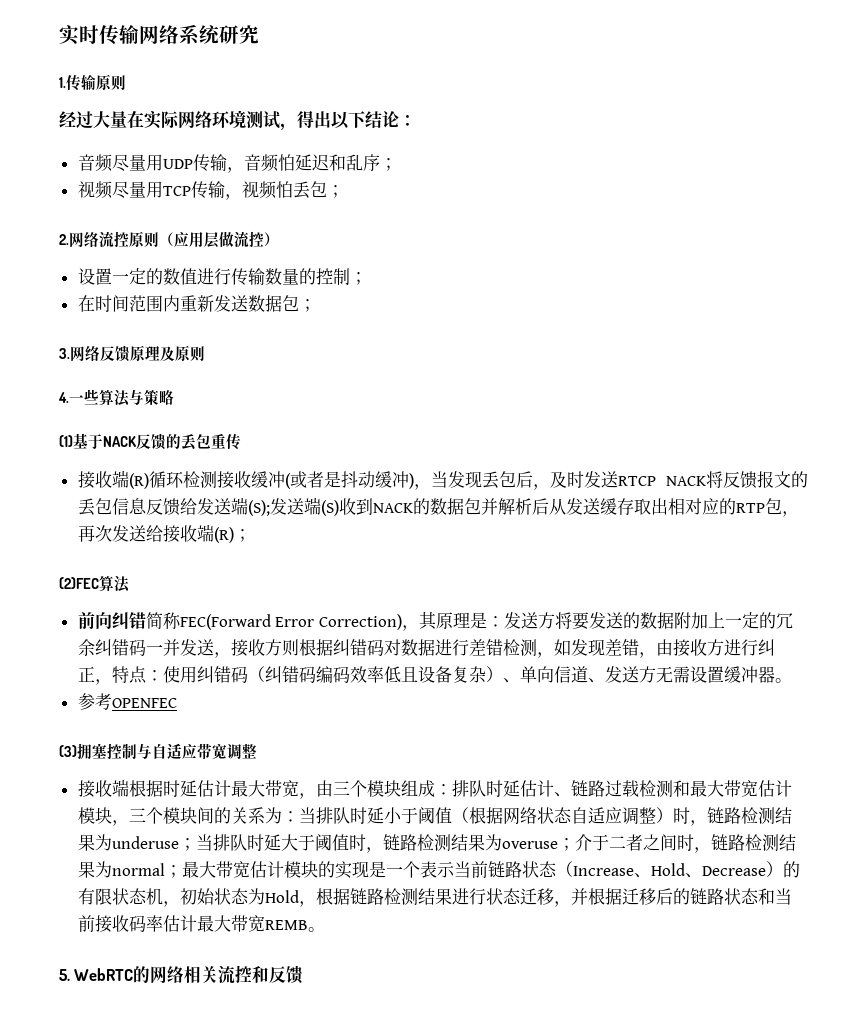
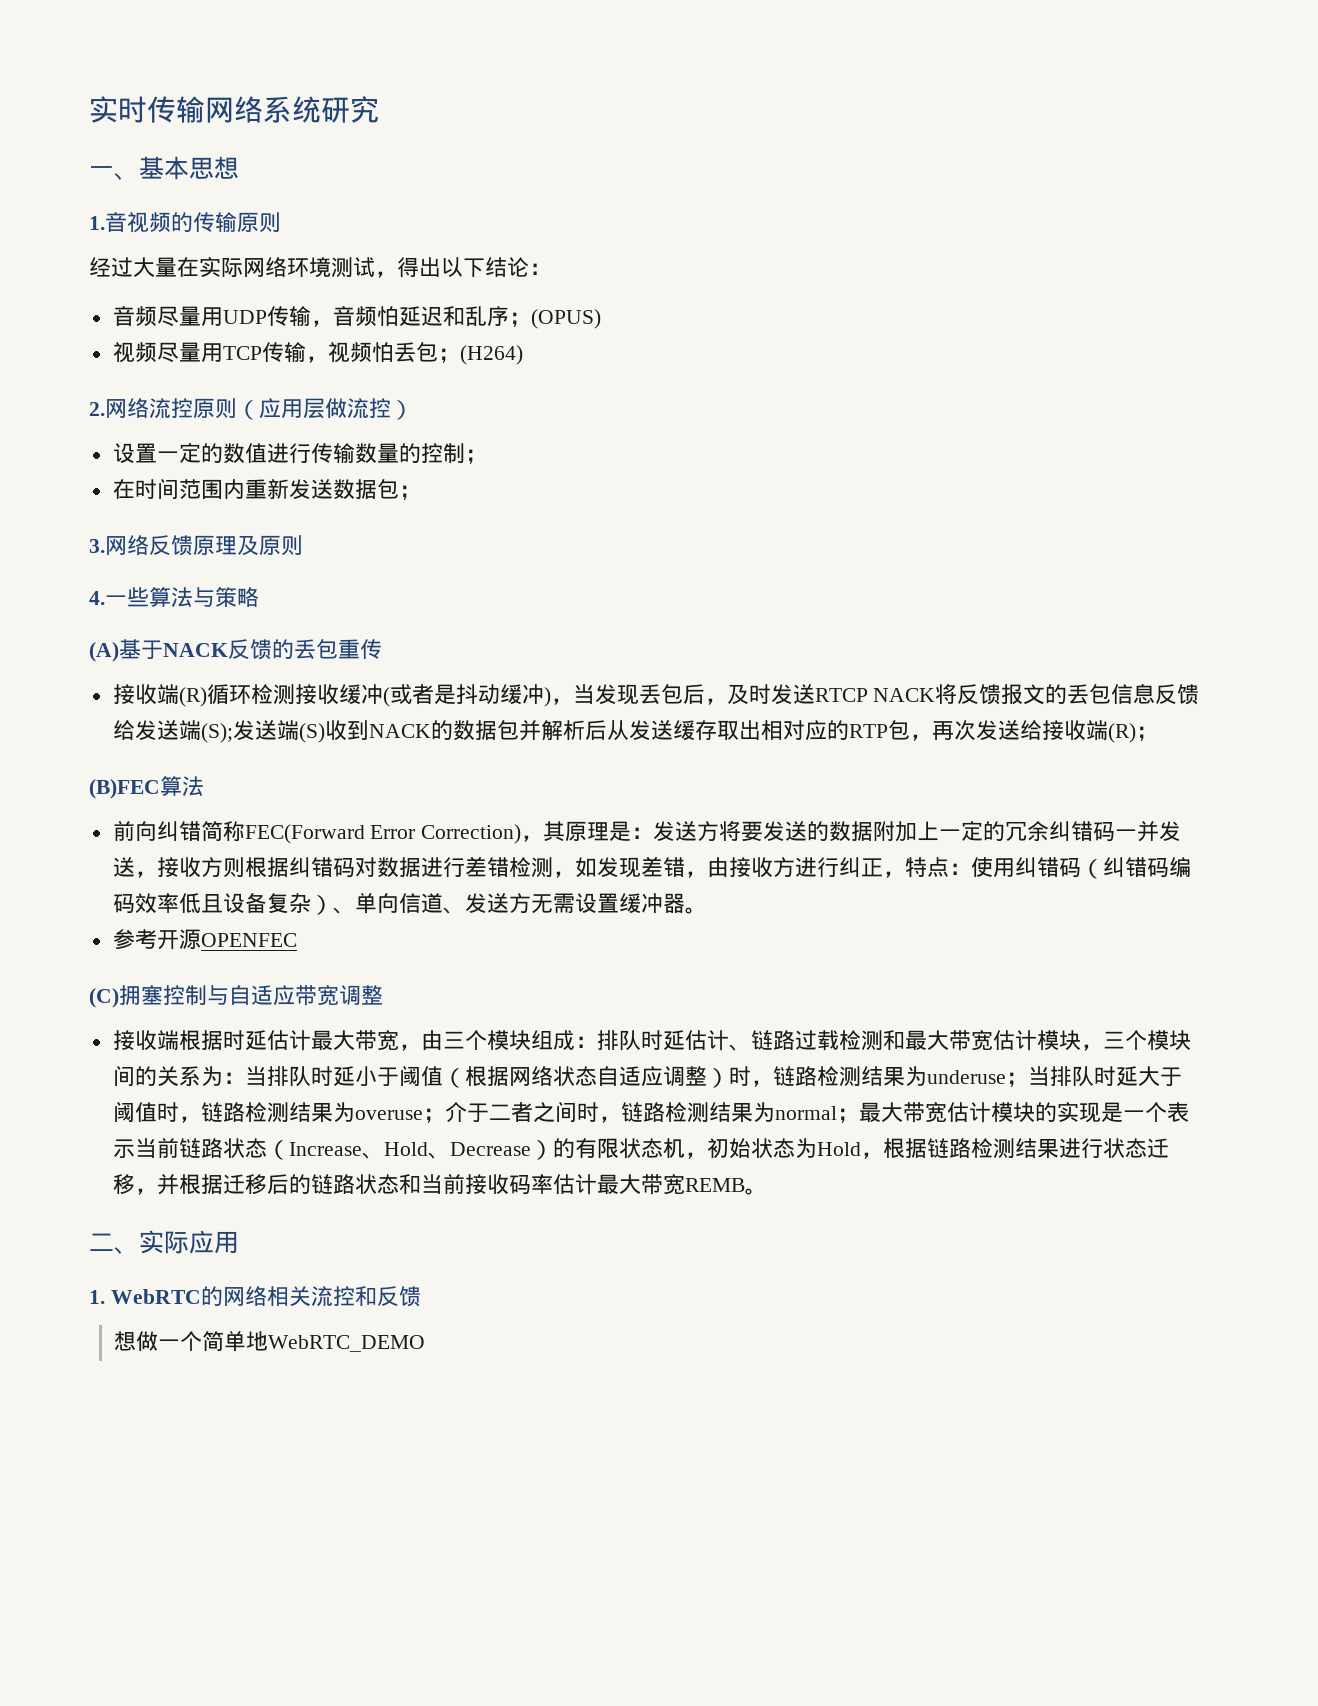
- 1.传输原则
+ 一、基本思想
+ 1.音视频的传输原则
- 音频尽量用UDP传输，音频怕延迟和乱序；
+ 音频尽量用UDP传输，音频怕延迟和乱序；(OPUS)
- 视频尽量用TCP传输，视频怕丢包；
+ 视频尽量用TCP传输，视频怕丢包；(H264)
- (1)基于NACK反馈的丢包重传
+ (A)基于NACK反馈的丢包重传
- (2)FEC算法
+ (B)FEC算法
- 参考OPENFEC
+ 参考开源OPENFEC
- (3)拥塞控制与自适应带宽调整
+ (C)拥塞控制与自适应带宽调整
- 5. WebRTC的网络相关流控和反馈
+ 二、实际应用
+ 1. WebRTC的网络相关流控和反馈
+ 想做一个简单地WebRTC_DEMO

